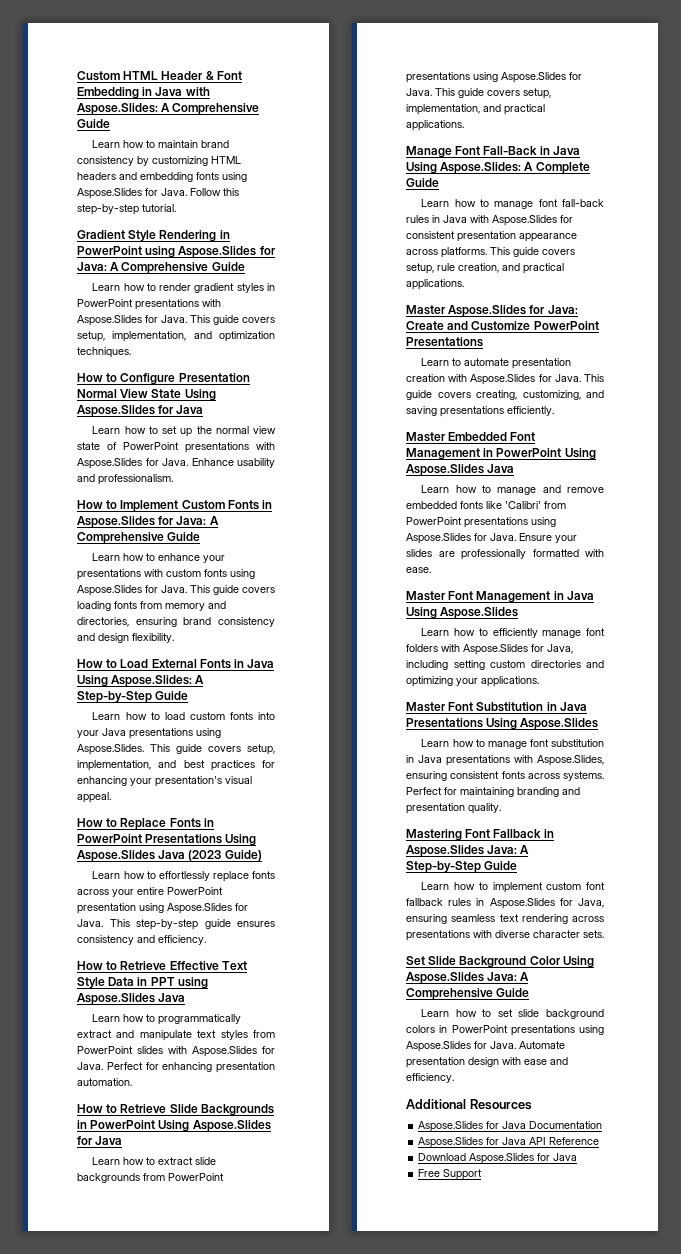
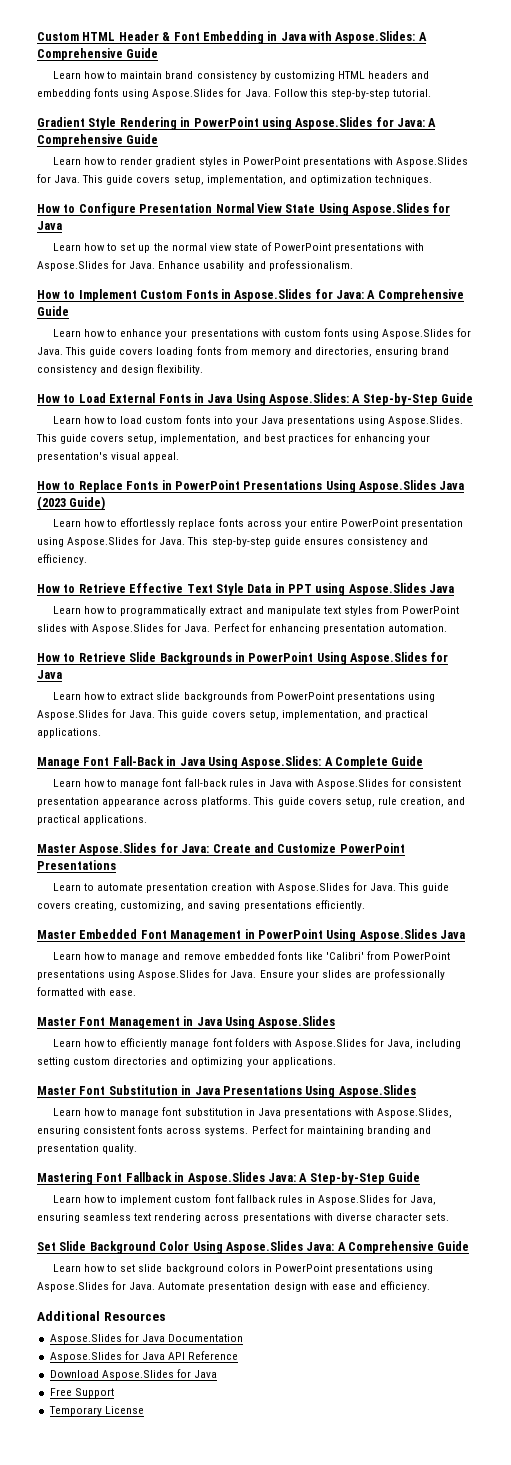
+ Temporary License

